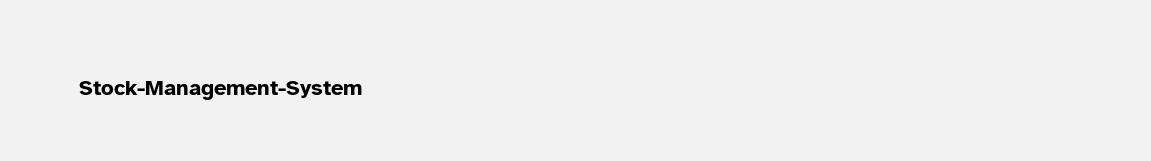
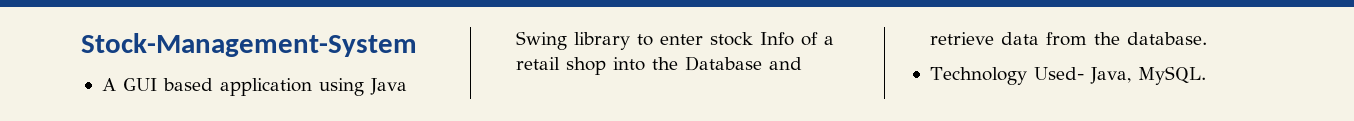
+ A GUI based application using Java Swing library to enter stock Info of a retail shop into the Database and retrieve data from the database.
+ Technology Used- Java, MySQL.

